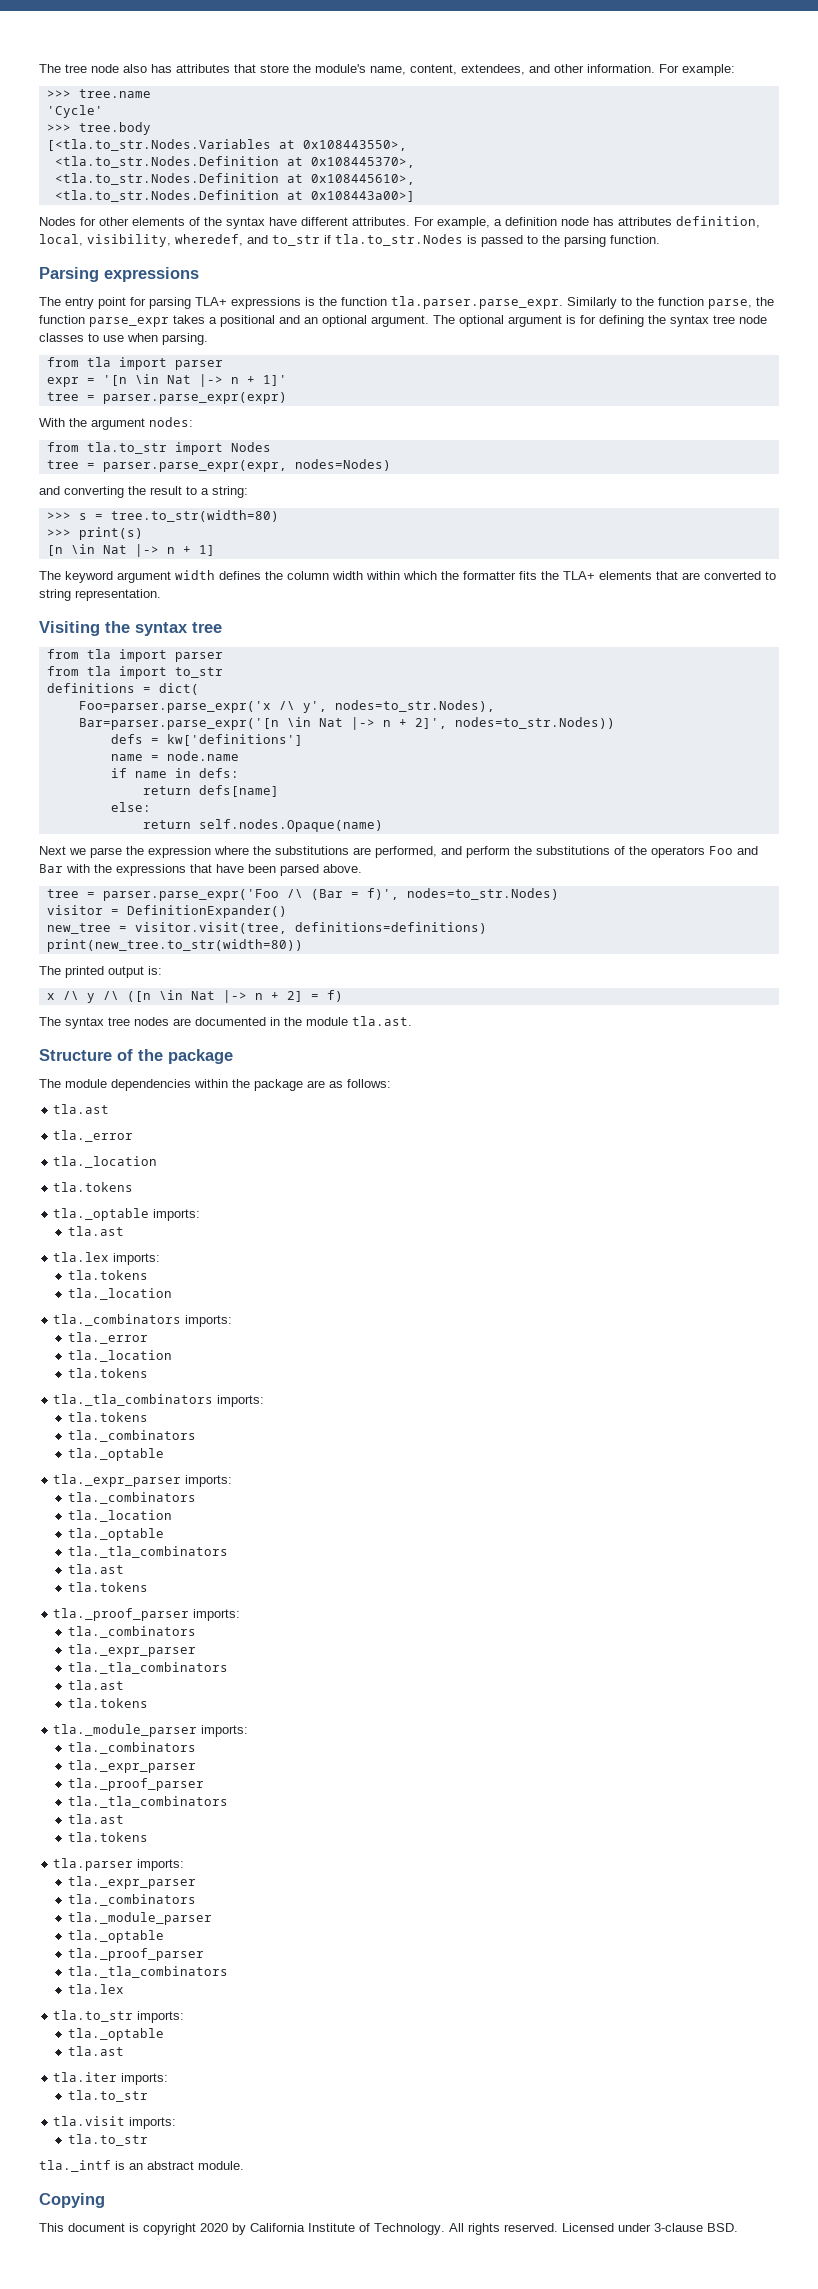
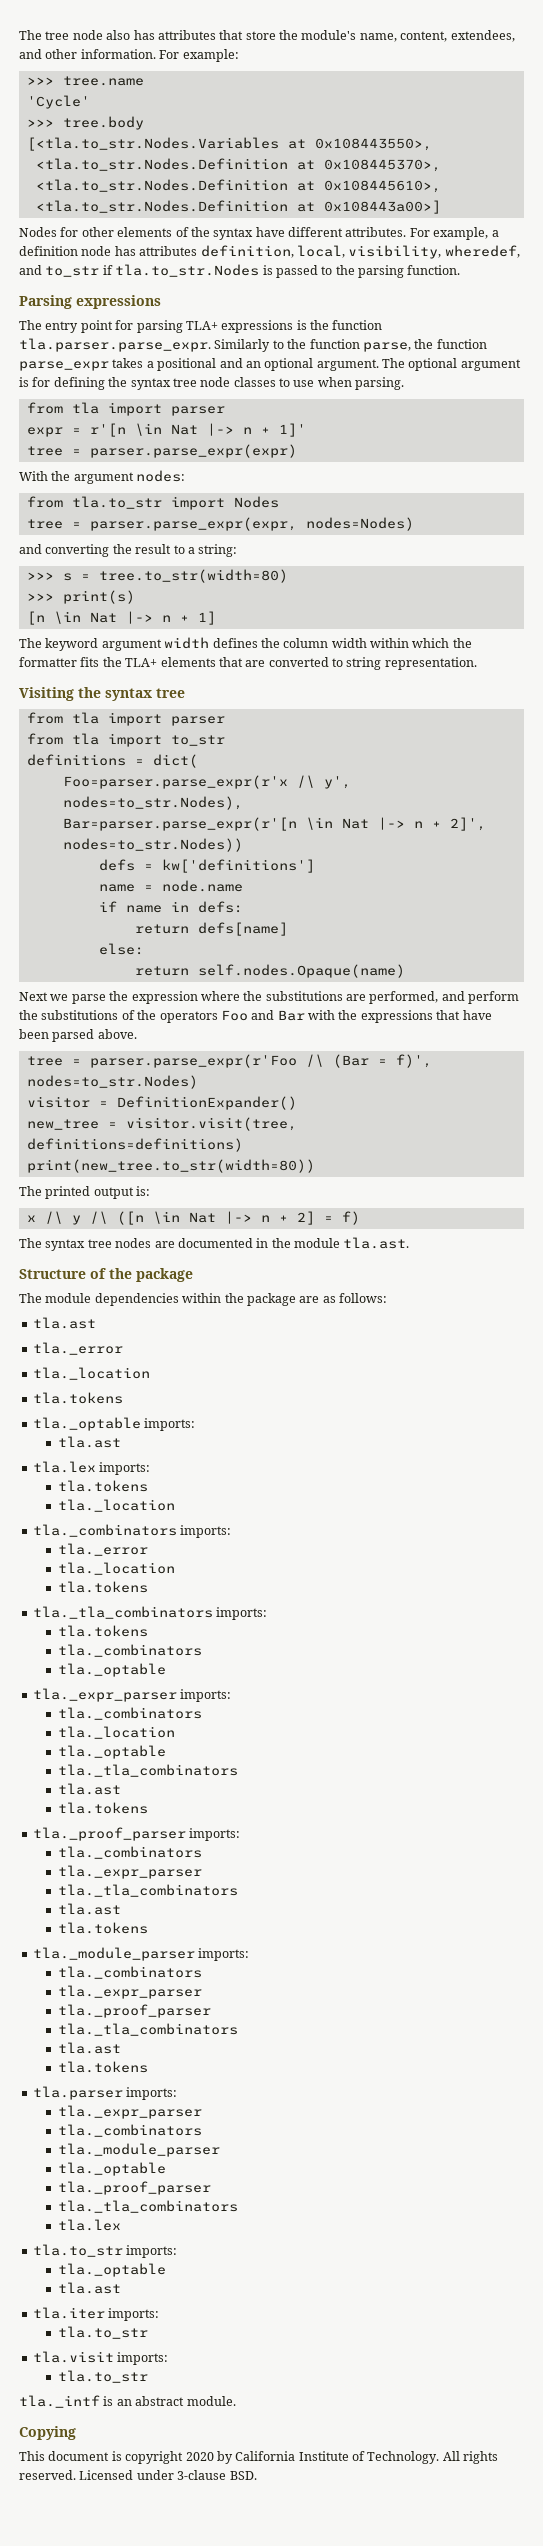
- expr = '[n \in Nat |-> n + 1]'
+ expr = r'[n \in Nat |-> n + 1]'
- Foo=parser.parse_expr('x /\ y', nodes=to_str.Nodes),
+ Foo=parser.parse_expr(r'x /\ y', nodes=to_str.Nodes),
- Bar=parser.parse_expr('[n \in Nat |-> n + 2]', nodes=to_str.Nodes))
+ Bar=parser.parse_expr(r'[n \in Nat |-> n + 2]', nodes=to_str.Nodes))
- tree = parser.parse_expr('Foo /\ (Bar = f)', nodes=to_str.Nodes)
+ tree = parser.parse_expr(r'Foo /\ (Bar = f)', nodes=to_str.Nodes)

